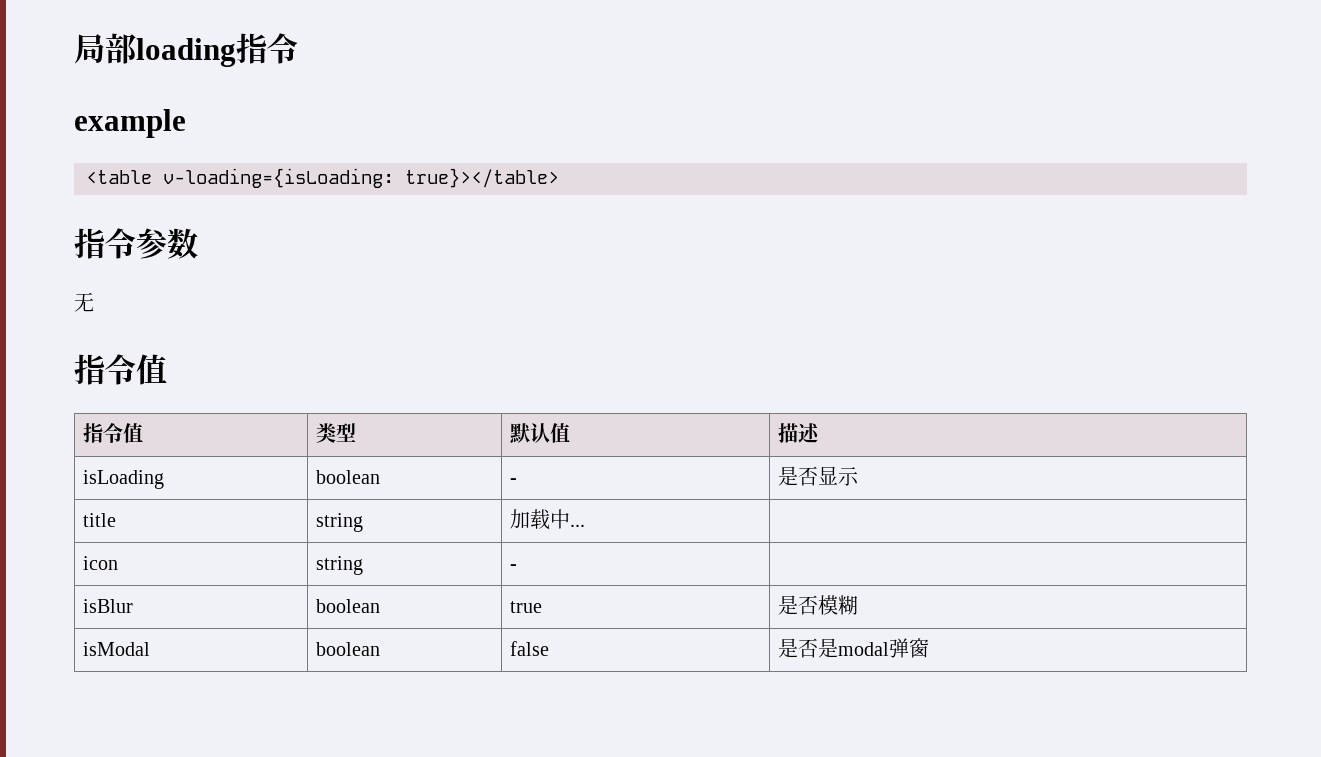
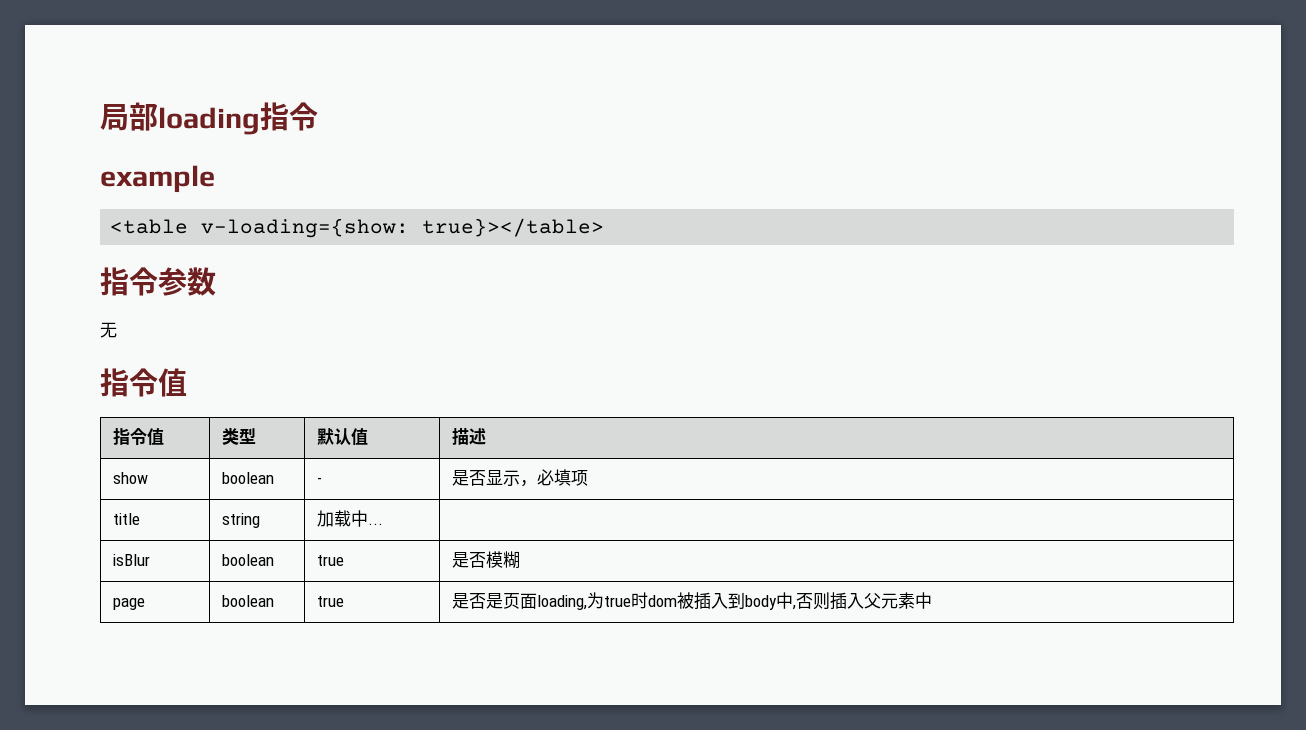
- <table v-loading={isLoading: true}></table>
+ <table v-loading={show: true}></table>
- isLoading | boolean | - | 是否显示
+ show | boolean | - | 是否显示，必填项
- icon | string | - |
- isModal | boolean | false | 是否是modal弹窗
+ page | boolean | true | 是否是页面loading,为true时dom被插入到body中,否则插入父元素中

